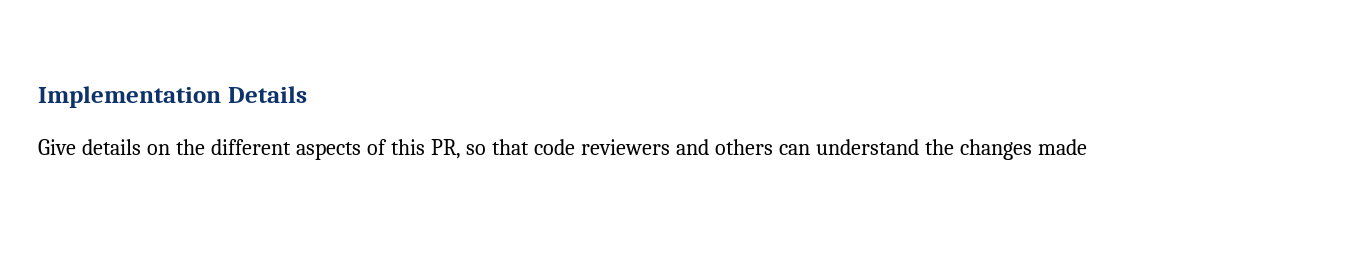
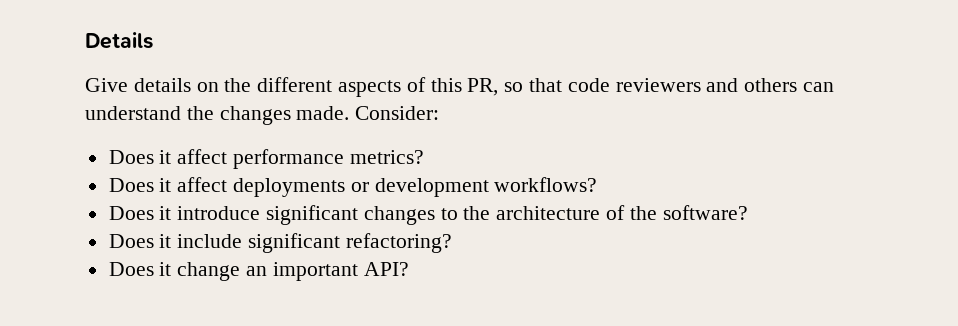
- Implementation Details
+ Details
- Give details on the different aspects of this PR, so that code reviewers and others can understand the changes made
+ Give details on the different aspects of this PR, so that code reviewers and others can understand the changes made. Consider:
+ Does it affect performance metrics?
+ Does it affect deployments or development workflows?
+ Does it introduce significant changes to the architecture of the software?
+ Does it include significant refactoring?
+ Does it change an important API?

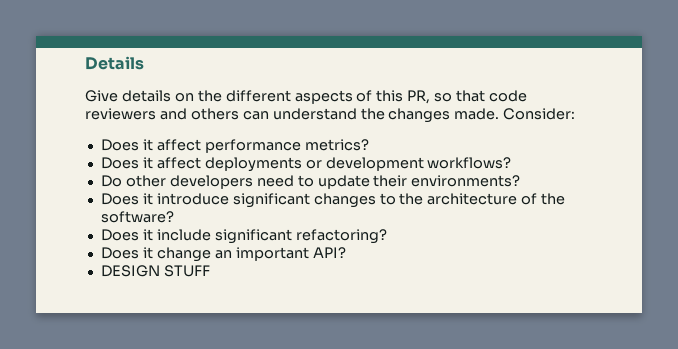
+ Do other developers need to update their environments?
+ DESIGN STUFF

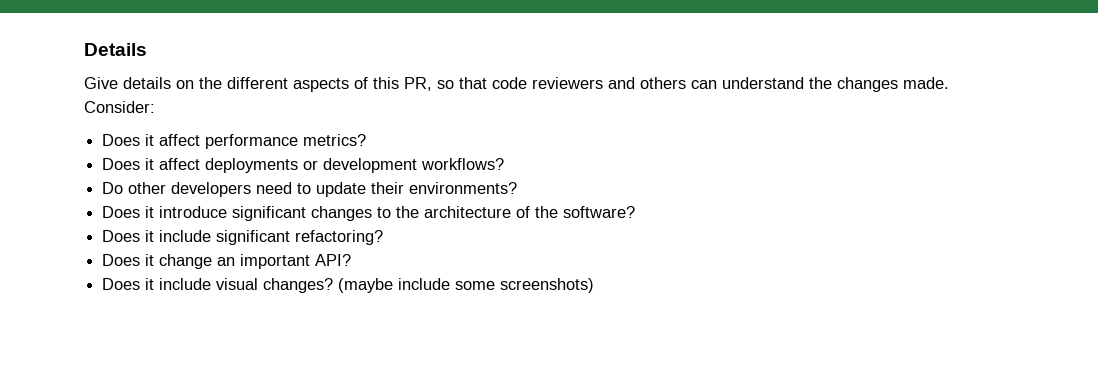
- DESIGN STUFF
+ Does it include visual changes? (maybe include some screenshots)

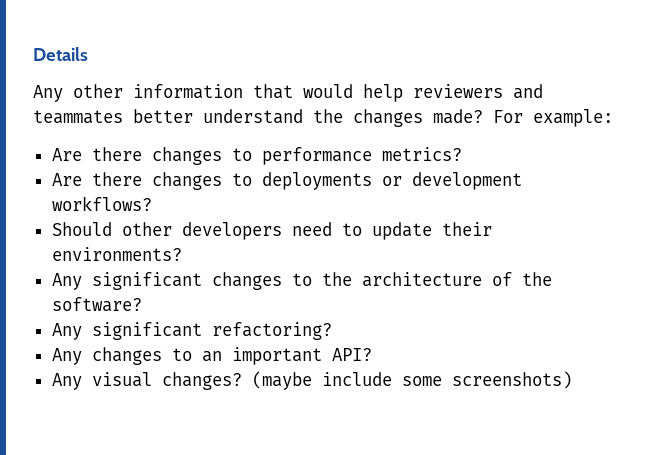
- Give details on the different aspects of this PR, so that code reviewers and others can understand the changes made. Consider:
- Does it affect performance metrics?
- Does it affect deployments or development workflows?
+ Any other information that would help reviewers and teammates better understand the changes made? For example:
+ Are there changes to performance metrics?
+ Are there changes to deployments or development workflows?
- Do other developers need to update their environments?
+ Should other developers need to update their environments?
- Does it introduce significant changes to the architecture of the software?
+ Any significant changes to the architecture of the software?
- Does it include significant refactoring?
+ Any significant refactoring?
- Does it change an important API?
+ Any changes to an important API?
- Does it include visual changes?
+ Any visual changes?

